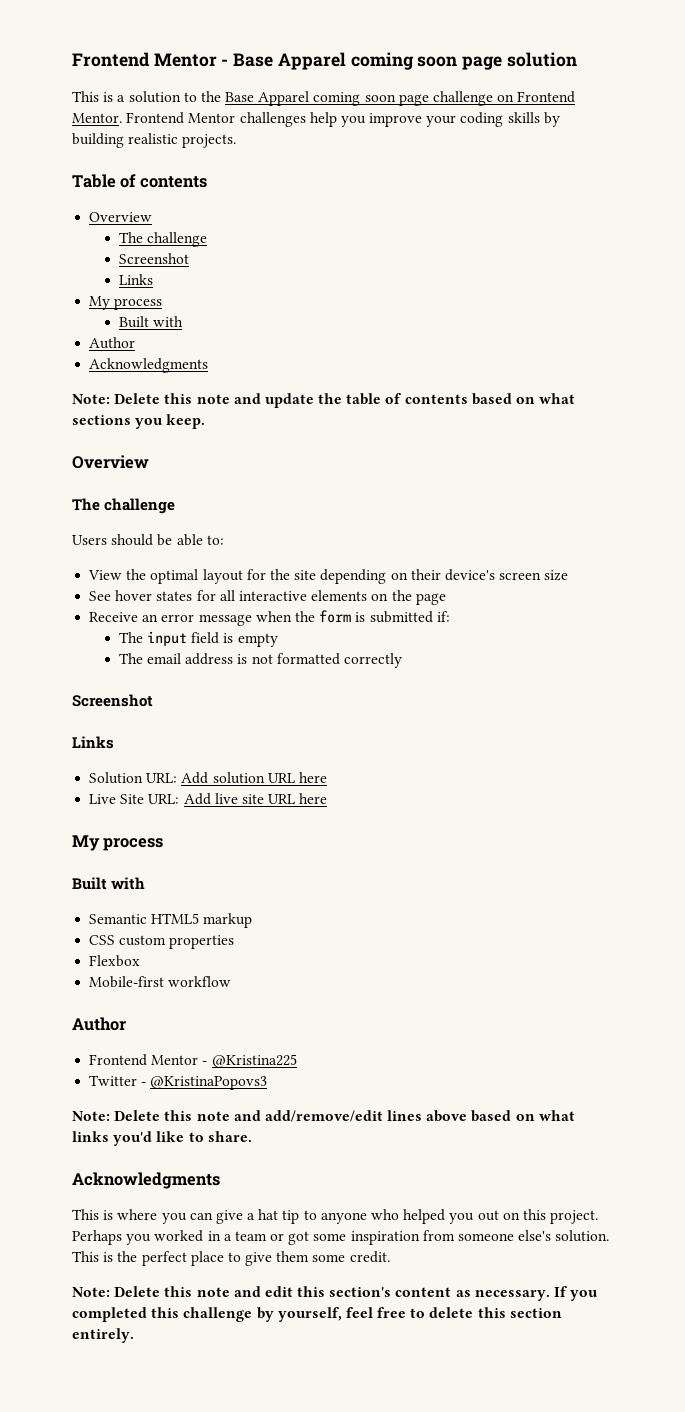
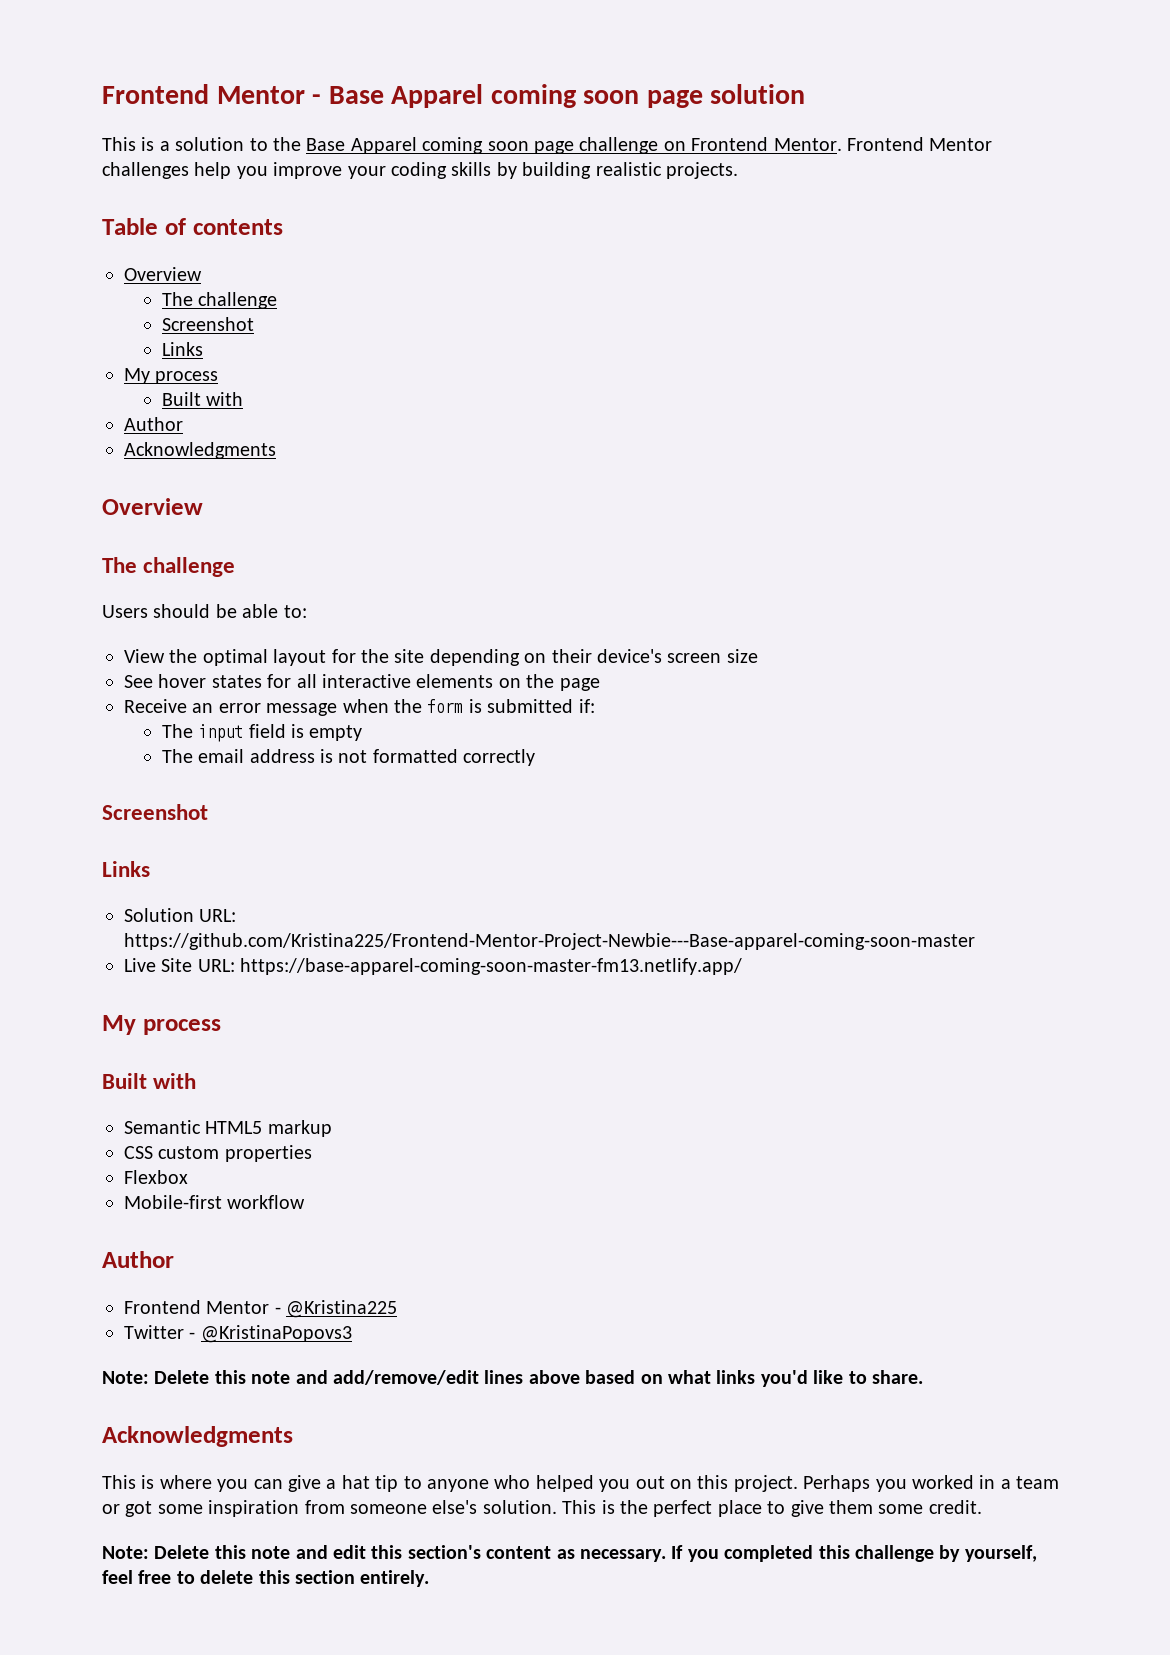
- Note: Delete this note and update the table of contents based on what sections you keep.
- Solution URL: Add solution URL here
+ Solution URL: https://github.com/Kristina225/Frontend-Mentor-Project-Newbie---Base-apparel-coming-soon-master
- Live Site URL: Add live site URL here
+ Live Site URL: https://base-apparel-coming-soon-master-fm13.netlify.app/

